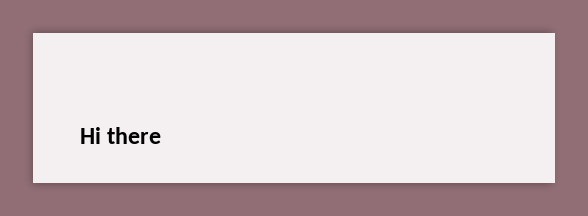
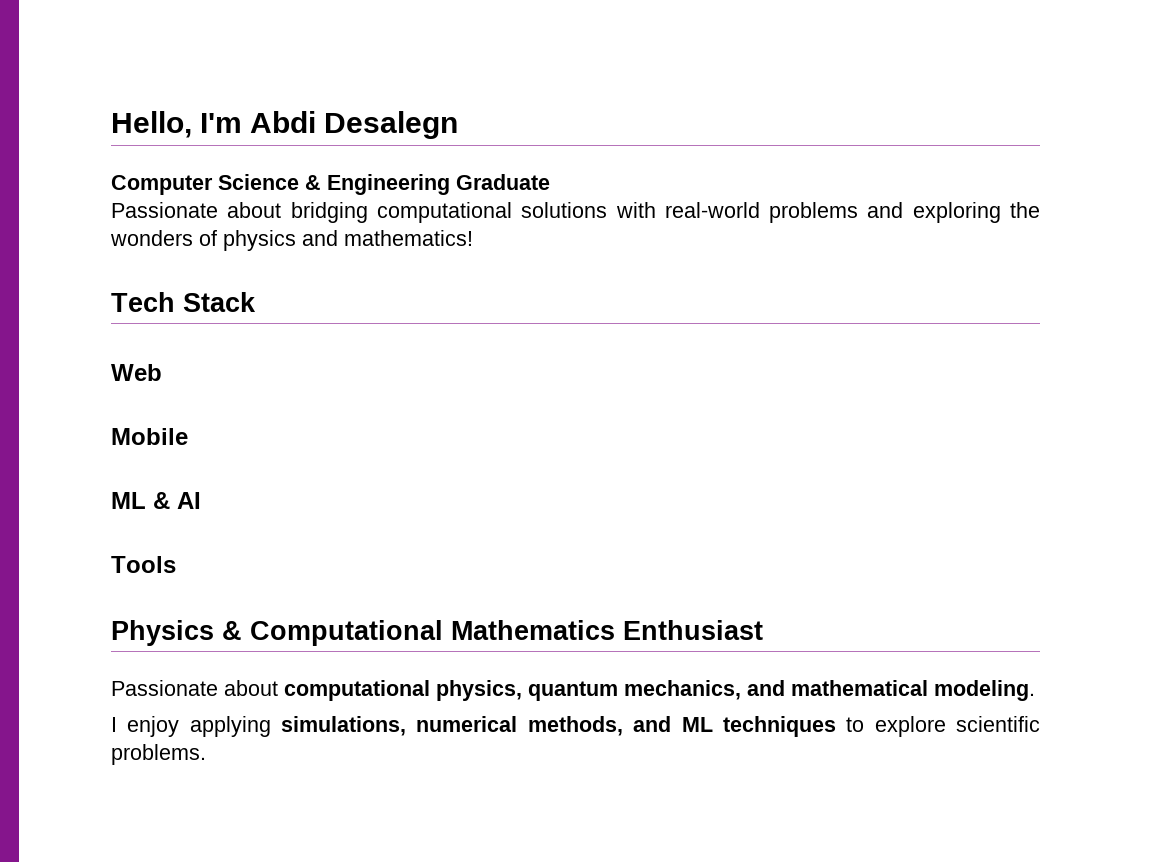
- Hi there
+ Hello, I'm Abdi Desalegn
+ Computer Science & Engineering Graduate
+ Passionate about bridging computational solutions with real-world problems and exploring the wonders of physics and mathematics!
+ Tech Stack
+ Web
+ Mobile
+ ML & AI
+ Tools
+ Physics & Computational Mathematics Enthusiast
+ Passionate about computational physics, quantum mechanics, and mathematical modeling.
+ I enjoy applying simulations, numerical methods, and ML techniques to explore scientific problems.

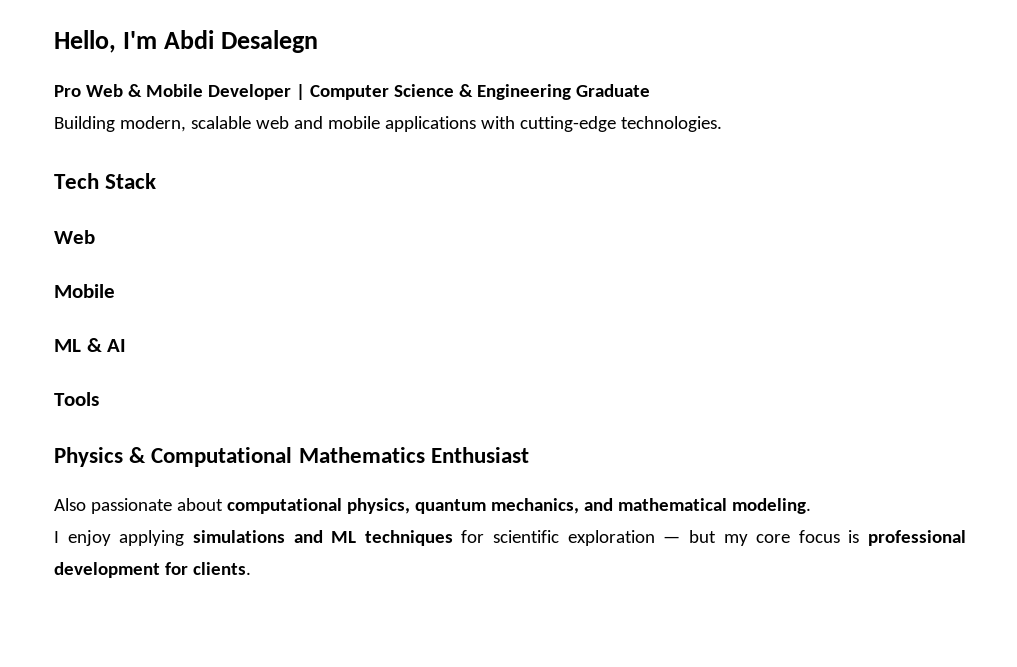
- Computer Science & Engineering Graduate
+ Pro Web & Mobile Developer | Computer Science & Engineering Graduate
- Passionate about bridging computational solutions with real-world problems and exploring the wonders of physics and mathematics!
+ Building modern, scalable web and mobile applications with cutting-edge technologies.
- Passionate about computational physics, quantum mechanics, and mathematical modeling.
+ Also passionate about computational physics, quantum mechanics, and mathematical modeling.
- I enjoy applying simulations, numerical methods, and ML techniques to explore scientific problems.
+ I enjoy applying simulations and ML techniques for scientific exploration — but my core focus is professional development for clients.

